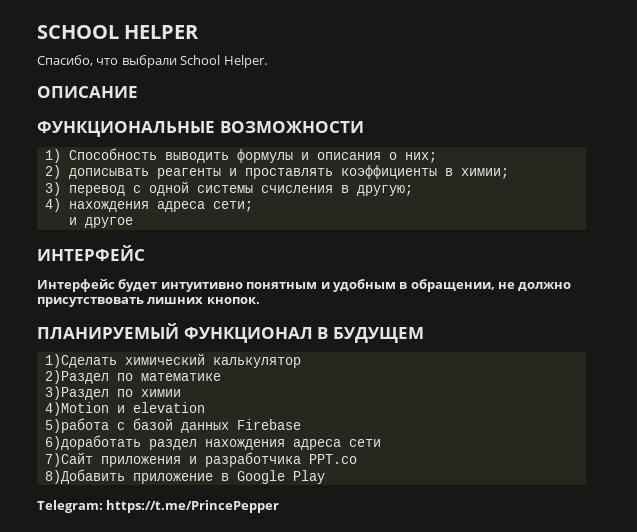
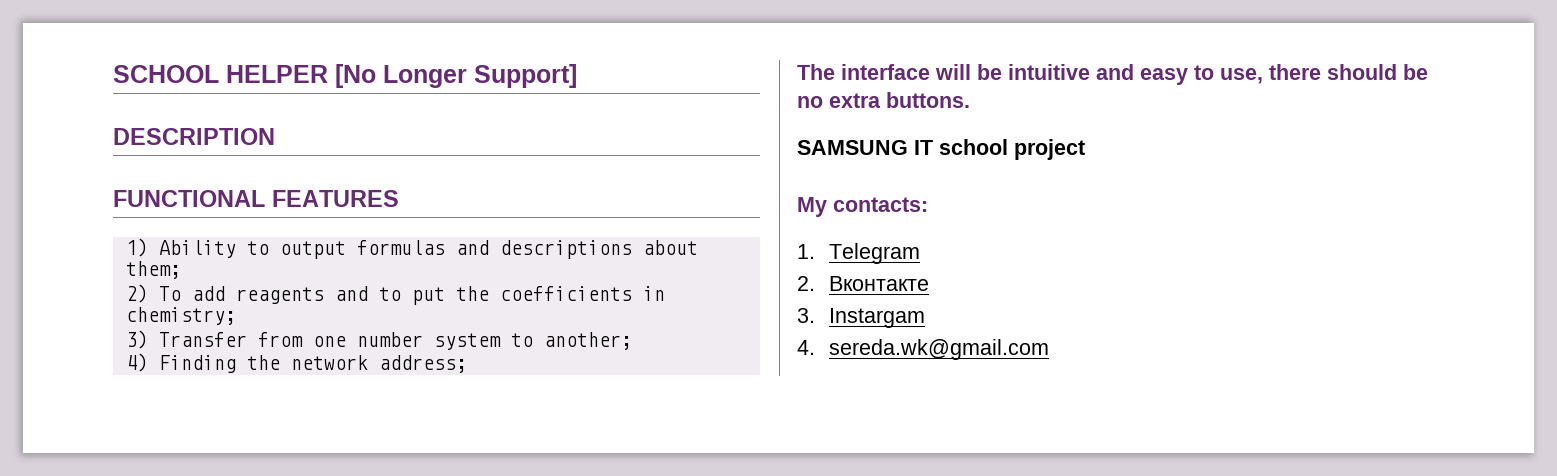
- SCHOOL HELPER
- Спасибо, что выбрали School Helper.
- ОПИСАНИЕ
- ФУНКЦИОНАЛЬНЫЕ ВОЗМОЖНОСТИ
- 1) Способность выводить формулы и описания о них;
- 2) дописывать реагенты и проставлять коэффициенты в химии;
- 3) перевод с одной системы счисления в другую;
- 4) нахождения адреса сети;
- и другое
- ИНТЕРФЕЙС
- Интерфейс будет интуитивно понятным и удобным в обращении, не должно присутствовать лишних кнопок.
- ПЛАНИРУЕМЫЙ ФУНКЦИОНАЛ В БУДУЩЕМ
- 1)Сделать химический калькулятор
- 2)Раздел по математике
- 3)Раздел по химии
- 4)Motion и elevation
- 5)работа с базой данных Firebase
- 6)доработать раздел нахождения адреса сети
- 7)Сайт приложения и разработчика PPT.co
- 8)Добавить приложение в Google Play
- Telegram: https://t.me/PrincePepper
+ SCHOOL HELPER [No Longer Support]
+ DESCRIPTION
+ FUNCTIONAL FEATURES
+ 1) Ability to output formulas and descriptions about them;
+ 2) To add reagents and to put the coefficients in chemistry;
+ 3) Transfer from one number system to another;
+ 4) Finding the network address;
+ The interface will be intuitive and easy to use, there should be no extra buttons.
+ SAMSUNG IT school project
+ My contacts:
+ 1. Telegram
+ 2. Вконтакте
+ 3. Instargam
+ 4. sereda.wk@gmail.com

